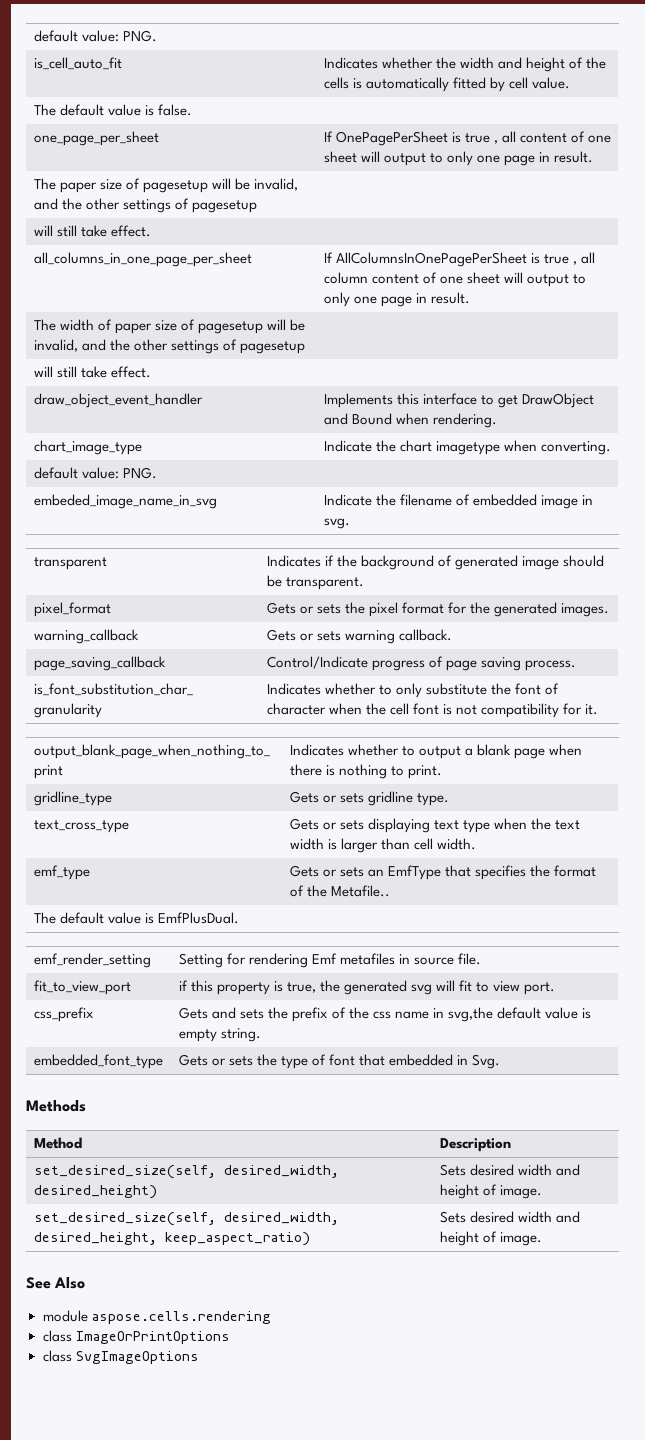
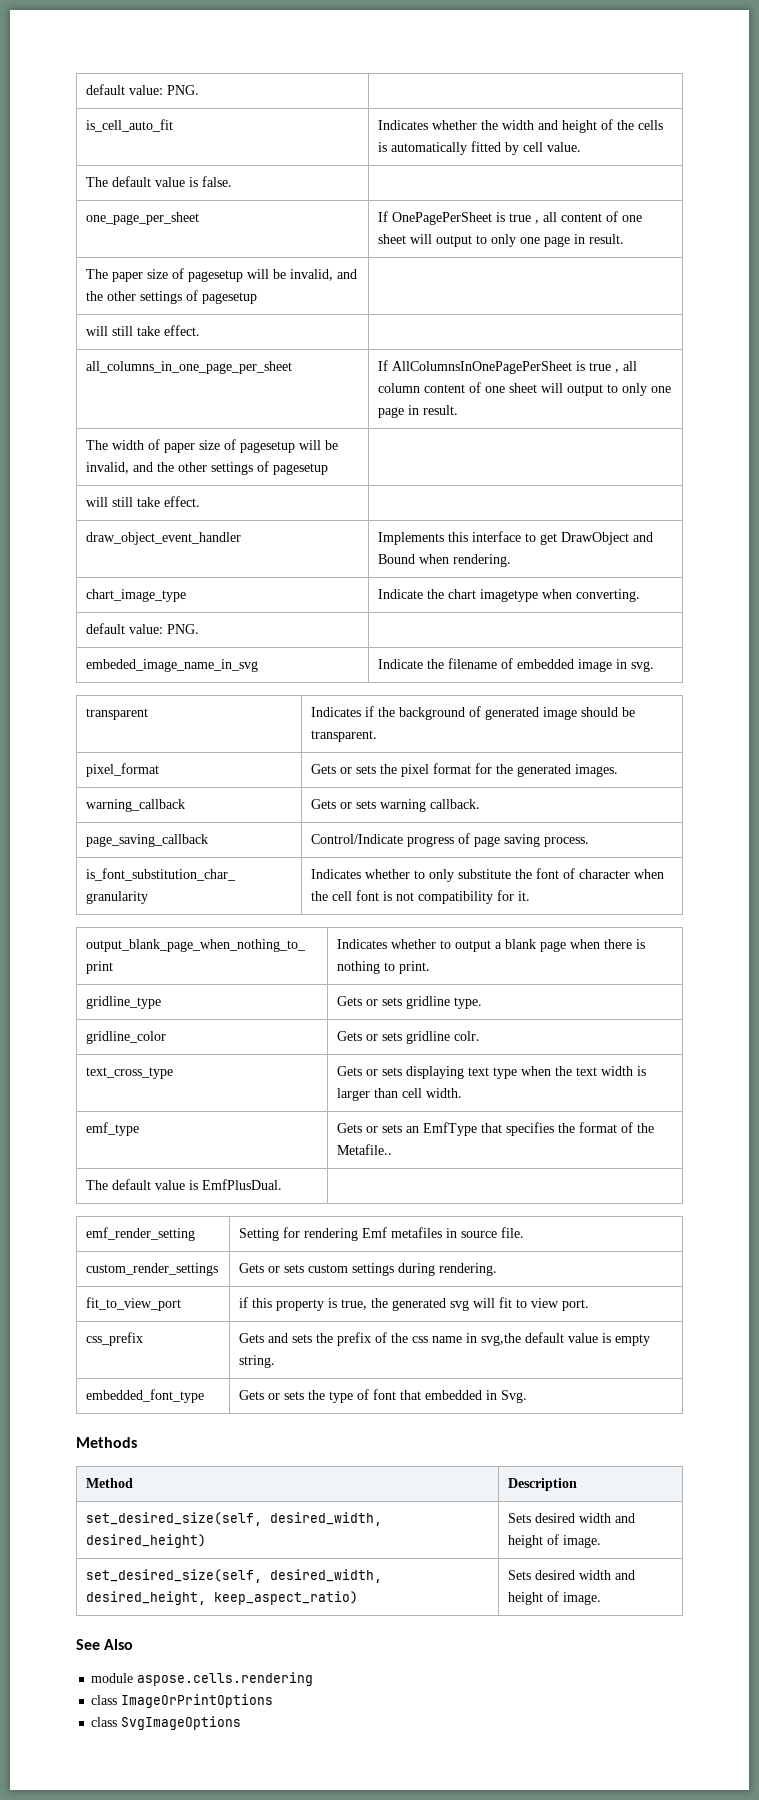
+ gridline_color | Gets or sets gridline colr.
+ custom_render_settings | Gets or sets custom settings during rendering.

